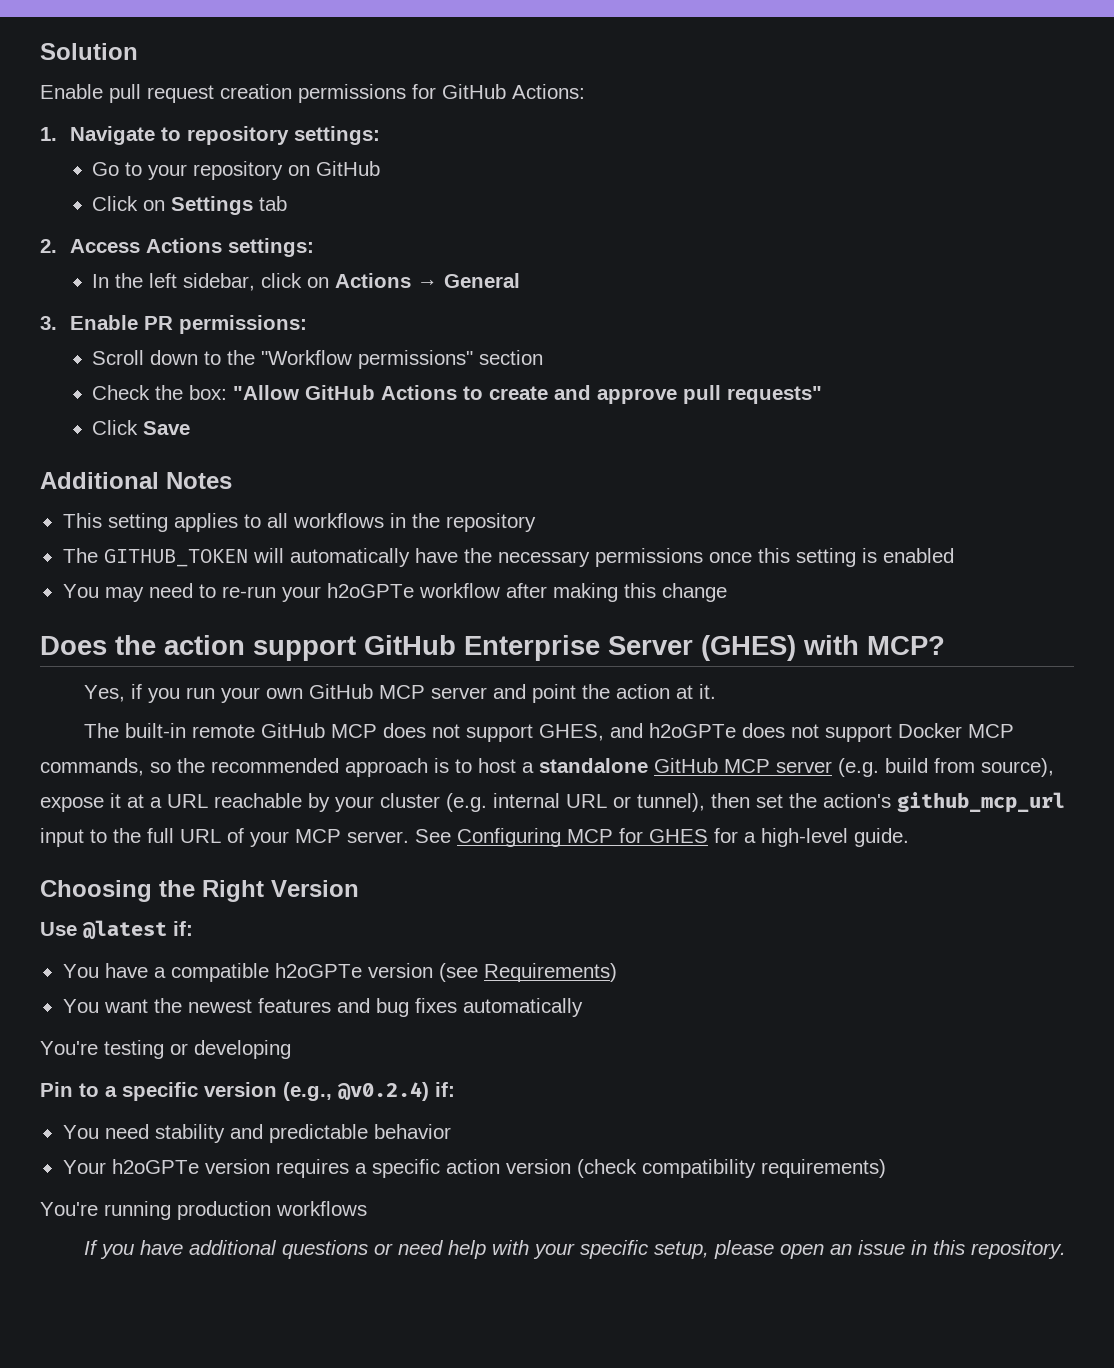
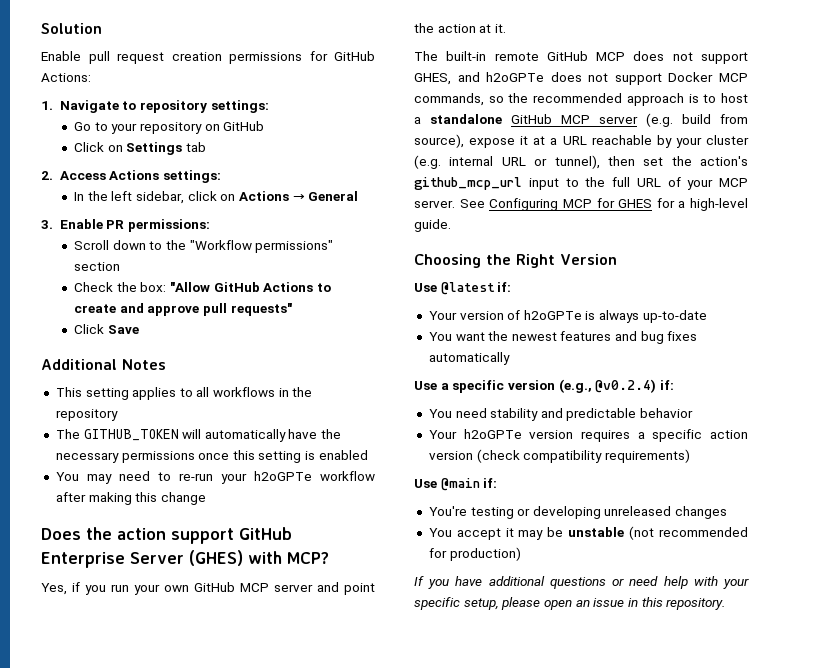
- You have a compatible h2oGPTe version (see Requirements)
+ Your version of h2oGPTe is always up-to-date
- You're testing or developing
- Pin to a specific version (e.g., @v0.2.4) if:
+ Use a specific version (e.g., @v0.2.4) if:
- You're running production workflows
+ Use @main if:
+ You're testing or developing unreleased changes
+ You accept it may be unstable (not recommended for production)

